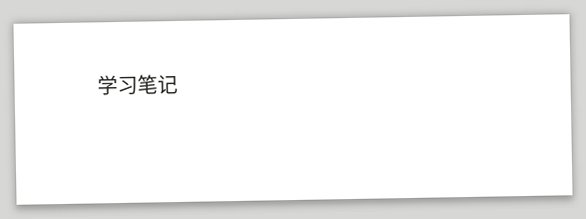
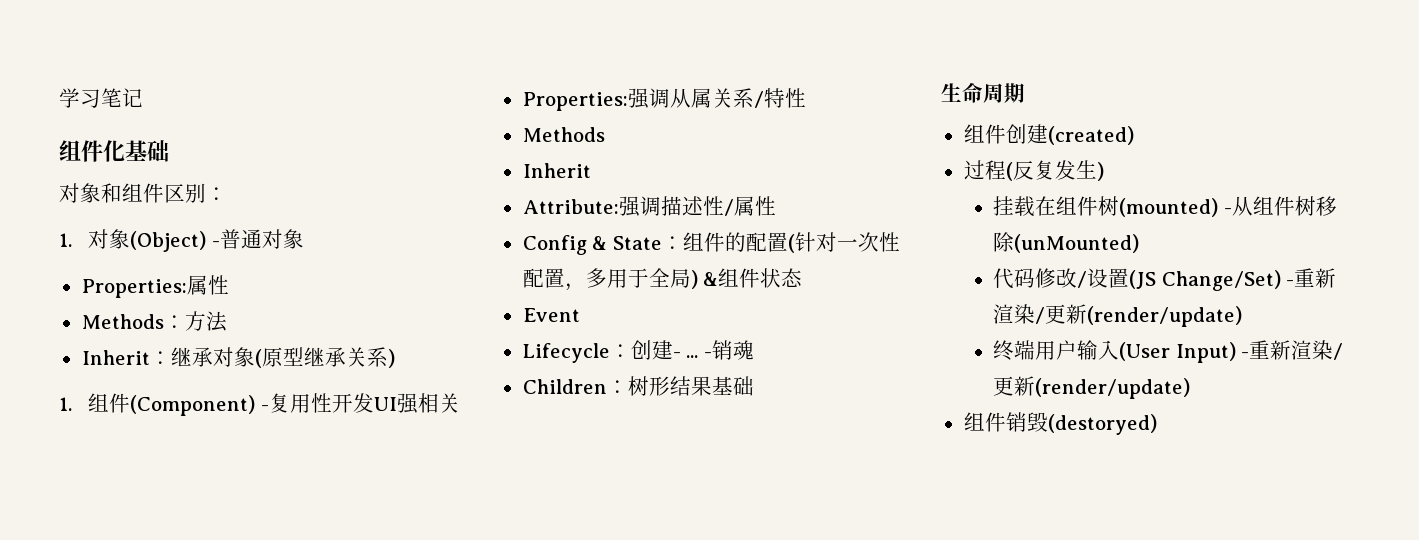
+ 组件化基础
+ 对象和组件区别：
+ 1.对象(Object) -普通对象
+ Properties:属性
+ Methods：方法
+ Inherit：继承对象(原型继承关系)
+ 1.组件(Component) -复用性开发UI强相关
+ Properties:强调从属关系/特性
+ Methods
+ Inherit
+ Attribute:强调描述性/属性
+ Config & State：组件的配置(针对一次性配置，多用于全局) &组件状态
+ Event
+ Lifecycle：创建- ... -销魂
+ Children：树形结果基础
+ 生命周期
+ 组件创建(created)
+ 过程(反复发生)
+ 挂载在组件树(mounted) -从组件树移除(unMounted)
+ 代码修改/设置(JS Change/Set) -重新渲染/更新(render/update)
+ 终端用户输入(User Input) -重新渲染/更新(render/update)
+ 组件销毁(destoryed)

